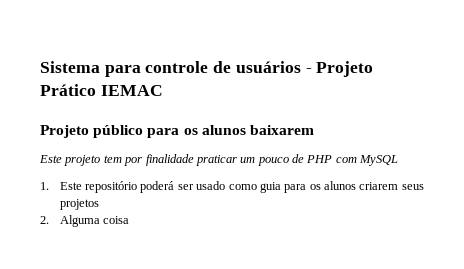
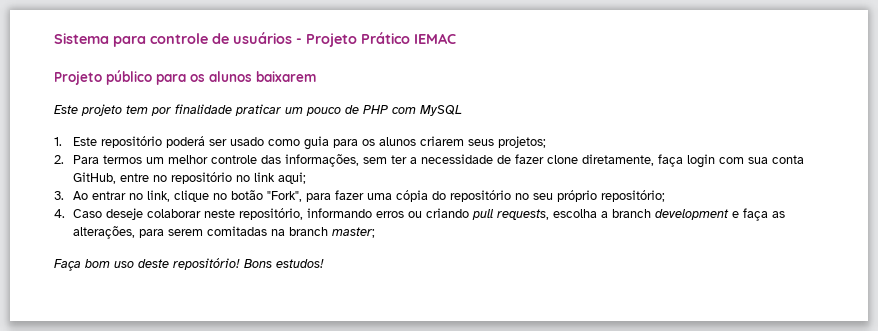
- 1. Este repositório poderá ser usado como guia para os alunos criarem seus projetos
+ 1. Este repositório poderá ser usado como guia para os alunos criarem seus projetos;
- 2. Alguma coisa
+ 2. Para termos um melhor controle das informações, sem ter a necessidade de fazer clone diretamente, faça login com sua conta GitHub, entre no repositório no link aqui;
+ 3. Ao entrar no link, clique no botão "Fork", para fazer uma cópia do repositório no seu próprio repositório;
+ 4. Caso deseje colaborar neste repositório, informando erros ou criando pull requests, escolha a branch development e faça as alterações, para serem comitadas na branch master;
+ Faça bom uso deste repositório! Bons estudos!

